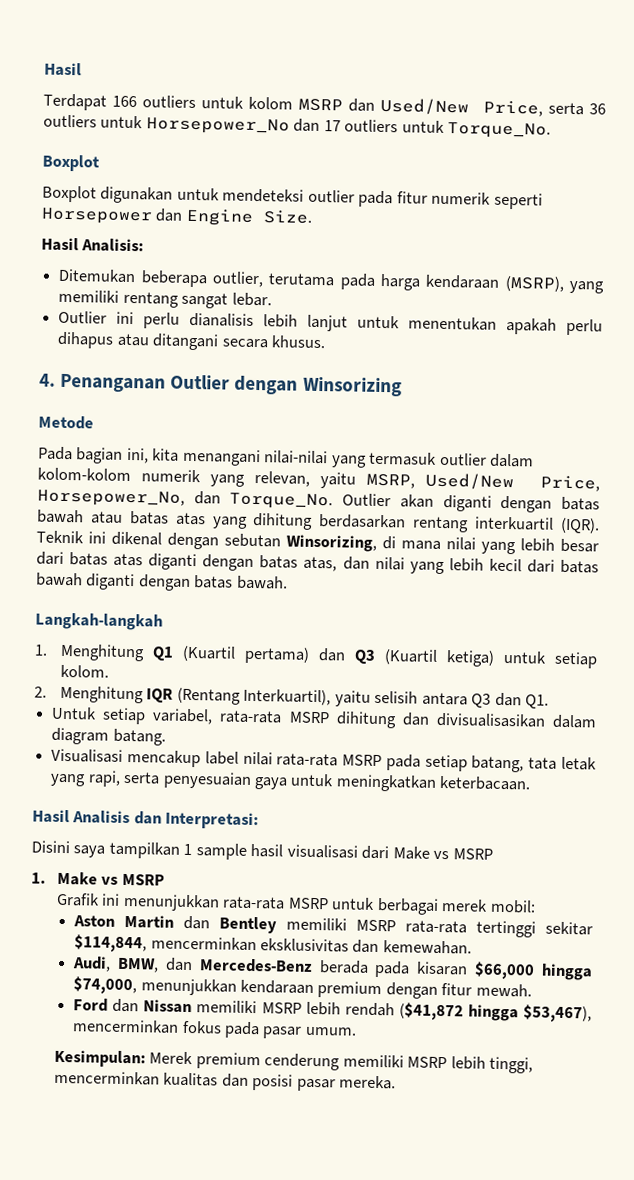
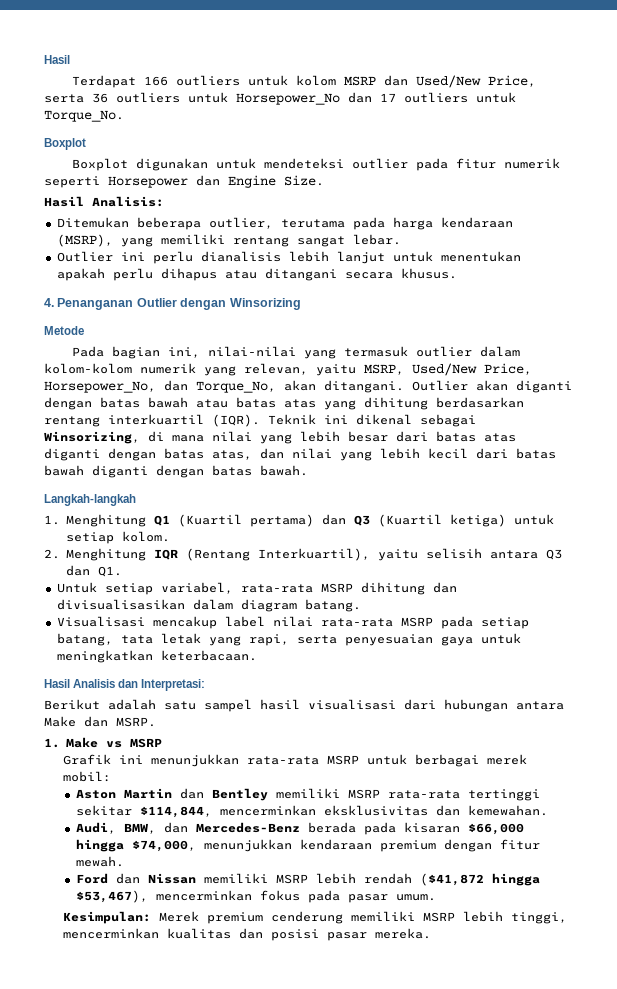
- Pada bagian ini, kita menangani nilai-nilai yang termasuk outlier dalam kolom-kolom numerik yang relevan, yaitu MSRP, Used/New Price, Horsepower_No, dan Torque_No.
+ Pada bagian ini, nilai-nilai yang termasuk outlier dalam kolom-kolom numerik yang relevan, yaitu MSRP, Used/New Price, Horsepower_No, dan Torque_No, akan ditangani.
- Teknik ini dikenal dengan sebutan Winsorizing, di mana nilai yang lebih besar dari batas atas diganti dengan batas atas, dan nilai yang lebih kecil dari batas bawah diganti dengan batas bawah.
+ Teknik ini dikenal sebagai Winsorizing, di mana nilai yang lebih besar dari batas atas diganti dengan batas atas, dan nilai yang lebih kecil dari batas bawah diganti dengan batas bawah.
- Disini saya tampilkan 1 sample hasil visualisasi dari Make vs MSRP
+ Berikut adalah satu sampel hasil visualisasi dari hubungan antara Make dan MSRP.

